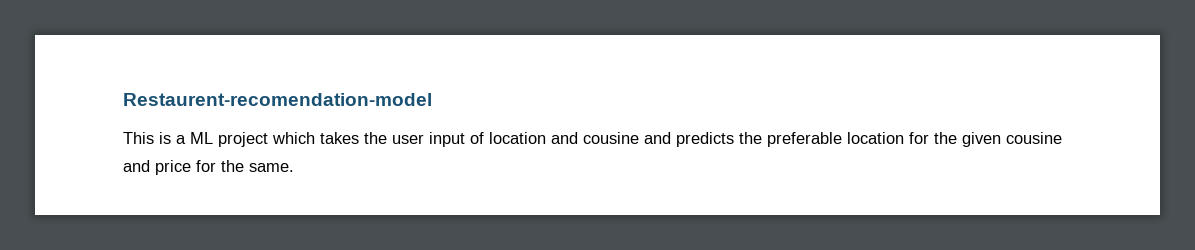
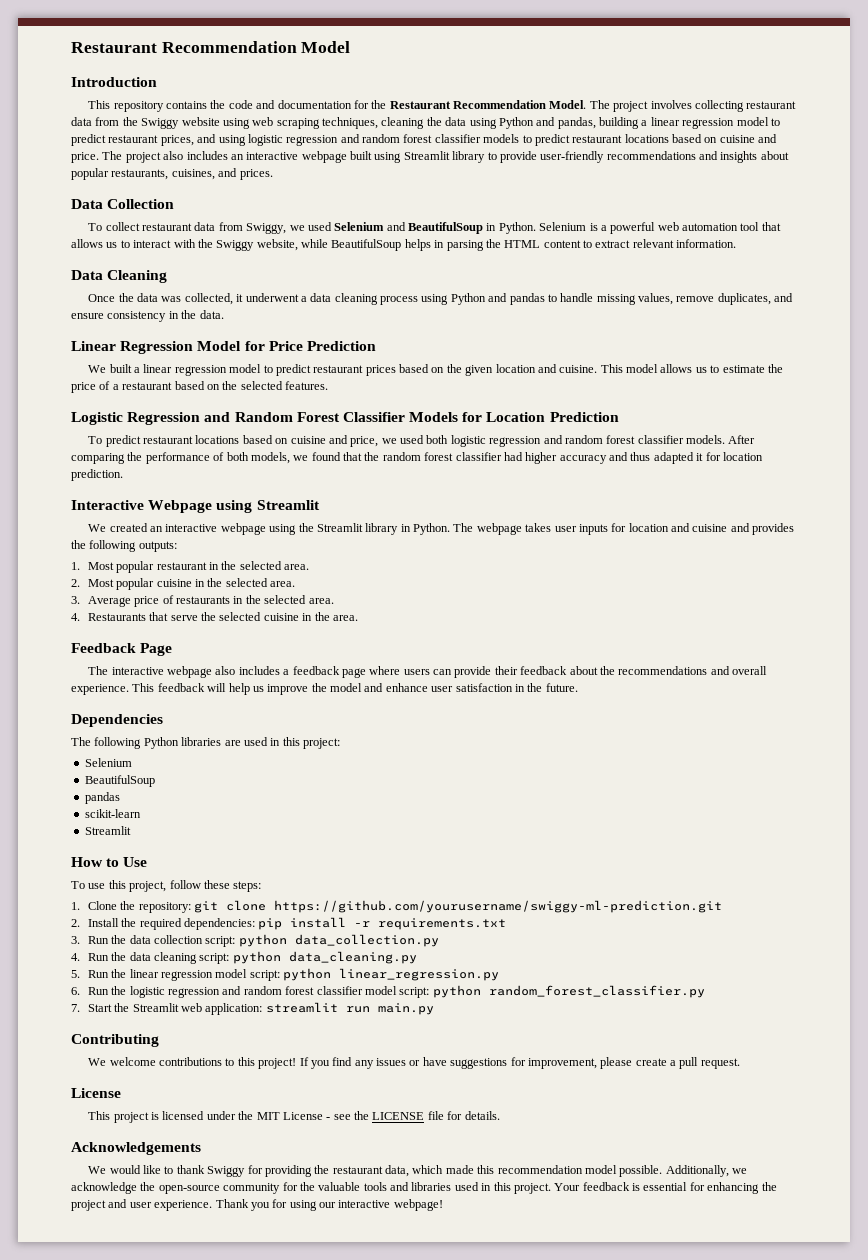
- Restaurent-recomendation-model
- This is a ML project which takes the user input of location and cousine and predicts the preferable location for the given cousine and price for the same.
+ Restaurant Recommendation Model
+ Introduction
+ This repository contains the code and documentation for the Restaurant Recommendation Model. The project involves collecting restaurant data from the Swiggy website using web scraping techniques, cleaning the data using Python and pandas, building a linear regression model to predict restaurant prices, and using logistic regression and random forest classifier models to predict restaurant locations based on cuisine and price. The project also includes an interactive webpage built using Streamlit library to provide user-friendly recommendations and insights about popular restaurants, cuisines, and prices.
+ Data Collection
+ To collect restaurant data from Swiggy, we used Selenium and BeautifulSoup in Python. Selenium is a powerful web automation tool that allows us to interact with the Swiggy website, while BeautifulSoup helps in parsing the HTML content to extract relevant information.
+ Data Cleaning
+ Once the data was collected, it underwent a data cleaning process using Python and pandas to handle missing values, remove duplicates, and ensure consistency in the data.
+ Linear Regression Model for Price Prediction
+ We built a linear regression model to predict restaurant prices based on the given location and cuisine. This model allows us to estimate the price of a restaurant based on the selected features.
+ Logistic Regression and Random Forest Classifier Models for Location Prediction
+ To predict restaurant locations based on cuisine and price, we used both logistic regression and random forest classifier models. After comparing the performance of both models, we found that the random forest classifier had higher accuracy and thus adapted it for location prediction.
+ Interactive Webpage using Streamlit
+ We created an interactive webpage using the Streamlit library in Python. The webpage takes user inputs for location and cuisine and provides the following outputs:
+ 1. Most popular restaurant in the selected area.
+ 2. Most popular cuisine in the selected area.
+ 3. Average price of restaurants in the selected area.
+ 4. Restaurants that serve the selected cuisine in the area.
+ Feedback Page
+ The interactive webpage also includes a feedback page where users can provide their feedback about the recommendations and overall experience. This feedback will help us improve the model and enhance user satisfaction in the future.
+ Dependencies
+ The following Python libraries are used in this project:
+ Selenium
+ BeautifulSoup
+ pandas
+ scikit-learn
+ Streamlit
+ How to Use
+ To use this project, follow these steps:
+ 1. Clone the repository: git clone https://github.com/yourusername/swiggy-ml-prediction.git
+ 2. Install the required dependencies: pip install -r requirements.txt
+ 3. Run the data collection script: python data_collection.py
+ 4. Run the data cleaning script: python data_cleaning.py
+ 5. Run the linear regression model script: python linear_regression.py
+ 6. Run the logistic regression and random forest classifier model script: python random_forest_classifier.py
+ 7. Start the Streamlit web application: streamlit run main.py
+ Contributing
+ We welcome contributions to this project! If you find any issues or have suggestions for improvement, please create a pull request.
+ License
+ This project is licensed under the MIT License - see the LICENSE file for details.
+ Acknowledgements
+ We would like to thank Swiggy for providing the restaurant data, which made this recommendation model possible. Additionally, we acknowledge the open-source community for the valuable tools and libraries used in this project. Your feedback is essential for enhancing the project and user experience. Thank you for using our interactive webpage!

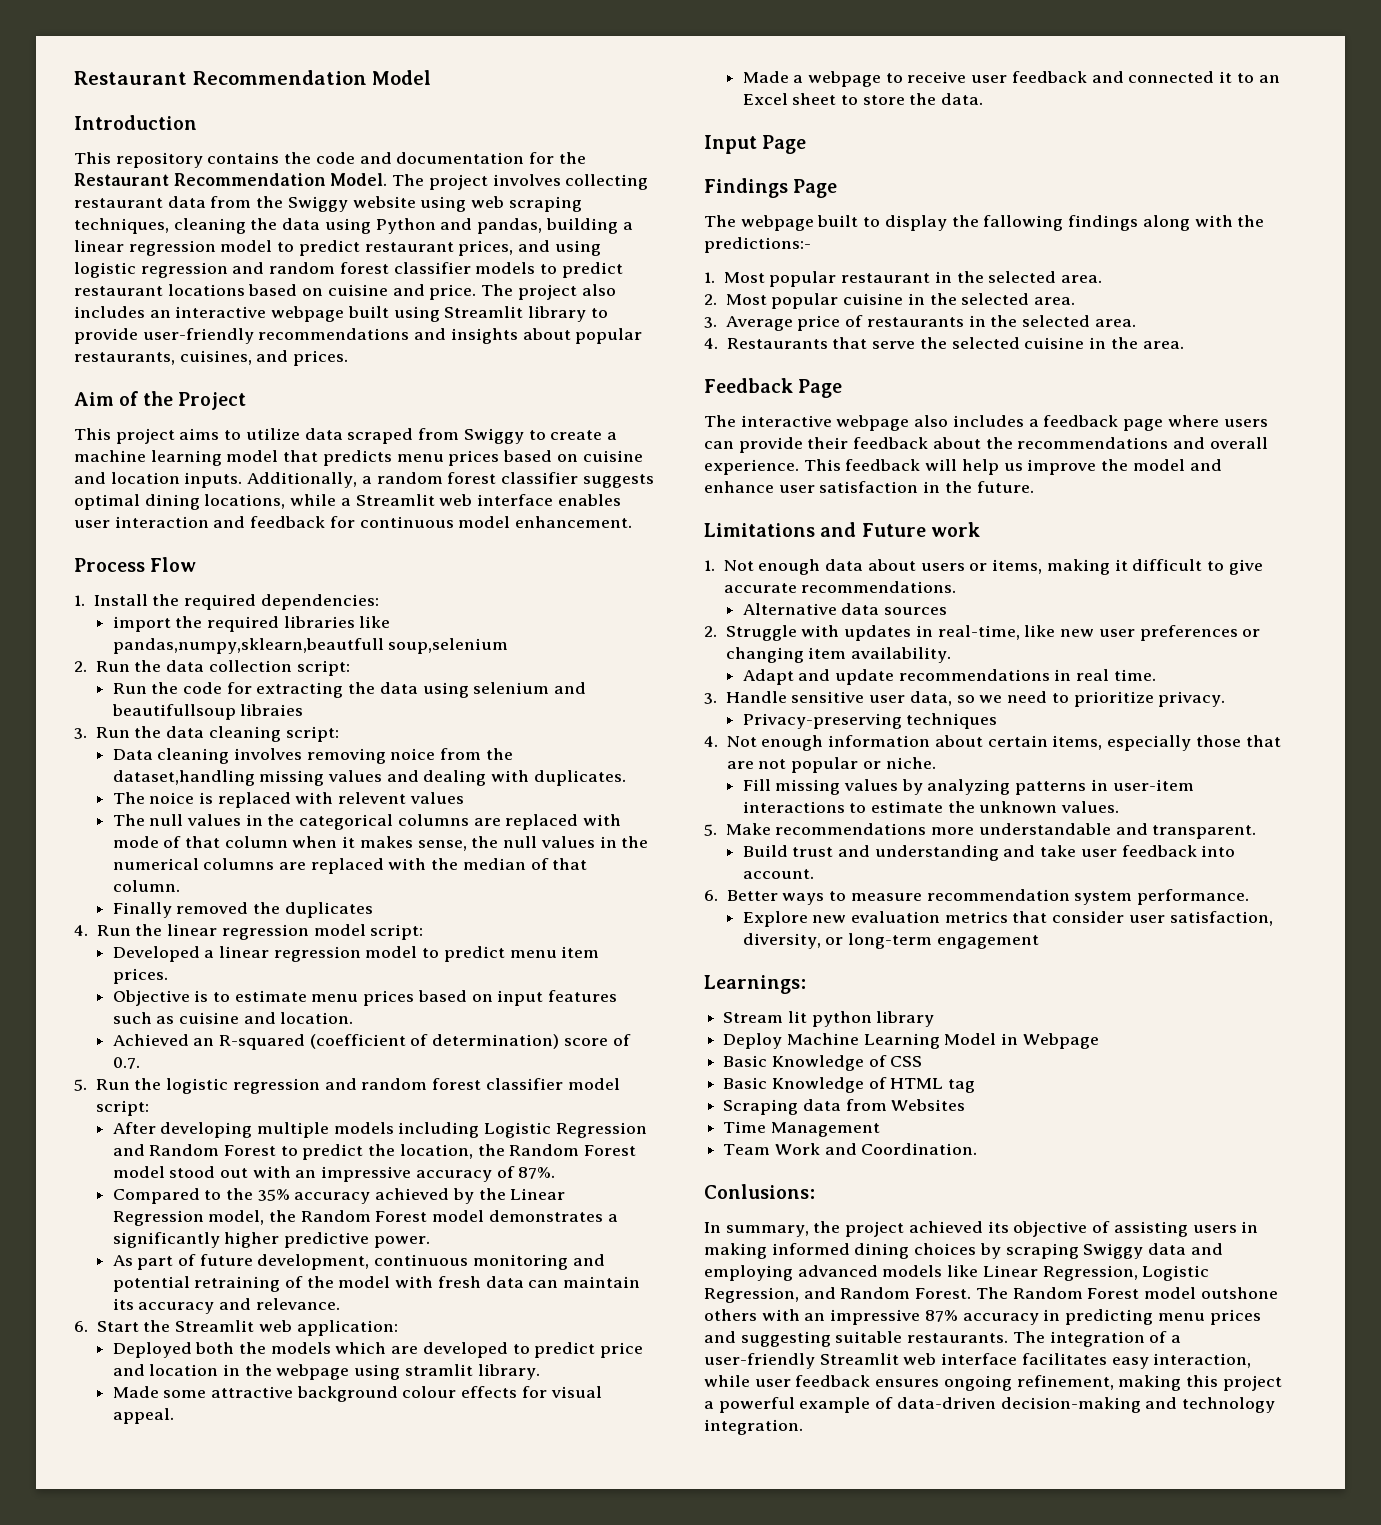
- Data Collection
- To collect restaurant data from Swiggy, we used Selenium and BeautifulSoup in Python. Selenium is a powerful web automation tool that allows us to interact with the Swiggy website, while BeautifulSoup helps in parsing the HTML content to extract relevant information.
- Data Cleaning
- Once the data was collected, it underwent a data cleaning process using Python and pandas to handle missing values, remove duplicates, and ensure consistency in the data.
- Linear Regression Model for Price Prediction
- We built a linear regression model to predict restaurant prices based on the given location and cuisine. This model allows us to estimate the price of a restaurant based on the selected features.
- Logistic Regression and Random Forest Classifier Models for Location Prediction
- To predict restaurant locations based on cuisine and price, we used both logistic regression and random forest classifier models. After comparing the performance of both models, we found that the random forest classifier had higher accuracy and thus adapted it for location prediction.
- Interactive Webpage using Streamlit
- We created an interactive webpage using the Streamlit library in Python. The webpage takes user inputs for location and cuisine and provides the following outputs:
+ Aim of the Project
+ This project aims to utilize data scraped from Swiggy to create a machine learning model that predicts menu prices based on cuisine and location inputs. Additionally, a random forest classifier suggests optimal dining locations, while a Streamlit web interface enables user interaction and feedback for continuous model enhancement.
+ Process Flow
+ 1. Install the required dependencies:
+ import the required libraries like pandas,numpy,sklearn,beautfull soup,selenium
+ 2. Run the data collection script:
+ Run the code for extracting the data using selenium and beautifullsoup libraies
+ 3. Run the data cleaning script:
+ Data cleaning involves removing noice from the dataset,handling missing values and dealing with duplicates.
+ The noice is replaced with relevent values
+ The null values in the categorical columns are replaced with mode of that column when it makes sense, the null values in the numerical columns are replaced with the median of that column.
+ Finally removed the duplicates
+ 4. Run the linear regression model script:
+ Developed a linear regression model to predict menu item prices.
+ Objective is to estimate menu prices based on input features such as cuisine and location.
+ Achieved an R-squared (coefficient of determination) score of 0.7.
+ 5. Run the logistic regression and random forest classifier model script:
+ After developing multiple models including Logistic Regression and Random Forest to predict the location, the Random Forest model stood out with an impressive accuracy of 87%.
+ Compared to the 35% accuracy achieved by the Linear Regression model, the Random Forest model demonstrates a significantly higher predictive power.
+ As part of future development, continuous monitoring and potential retraining of the model with fresh data can maintain its accuracy and relevance.
+ 6. Start the Streamlit web application:
+ Deployed both the models which are developed to predict price and location in the webpage using stramlit library.
+ Made some attractive background colour effects for visual appeal.
+ Made a webpage to receive user feedback and connected it to an Excel sheet to store the data.
+ Input Page
+ Findings Page
+ The webpage built to display the fallowing findings along with the predictions:-
- Dependencies
- The following Python libraries are used in this project:
- Selenium
- BeautifulSoup
- pandas
- scikit-learn
- Streamlit
- How to Use
- To use this project, follow these steps:
- 1. Clone the repository: git clone https://github.com/yourusername/swiggy-ml-prediction.git
- 2. Install the required dependencies: pip install -r requirements.txt
- 3. Run the data collection script: python data_collection.py
- 4. Run the data cleaning script: python data_cleaning.py
- 5. Run the linear regression model script: python linear_regression.py
- 6. Run the logistic regression and random forest classifier model script: python random_forest_classifier.py
- 7. Start the Streamlit web application: streamlit run main.py
- Contributing
- We welcome contributions to this project! If you find any issues or have suggestions for improvement, please create a pull request.
- License
- This project is licensed under the MIT License - see the LICENSE file for details.
- Acknowledgements
- We would like to thank Swiggy for providing the restaurant data, which made this recommendation model possible. Additionally, we acknowledge the open-source community for the valuable tools and libraries used in this project. Your feedback is essential for enhancing the project and user experience. Thank you for using our interactive webpage!
+ Limitations and Future work
+ 1. Not enough data about users or items, making it difficult to give accurate recommendations.
+ Alternative data sources
+ 2. Struggle with updates in real-time, like new user preferences or changing item availability.
+ Adapt and update recommendations in real time.
+ 3. Handle sensitive user data, so we need to prioritize privacy.
+ Privacy-preserving techniques
+ 4. Not enough information about certain items, especially those that are not popular or niche.
+ Fill missing values by analyzing patterns in user-item interactions to estimate the unknown values.
+ 5. Make recommendations more understandable and transparent.
+ Build trust and understanding and take user feedback into account.
+ 6. Better ways to measure recommendation system performance.
+ Explore new evaluation metrics that consider user satisfaction, diversity, or long-term engagement
+ Learnings:
+ Stream lit python library
+ Deploy Machine Learning Model in Webpage
+ Basic Knowledge of CSS
+ Basic Knowledge of HTML tag
+ Scraping data from Websites
+ Time Management
+ Team Work and Coordination.
+ Conlusions:
+ In summary, the project achieved its objective of assisting users in making informed dining choices by scraping Swiggy data and employing advanced models like Linear Regression, Logistic Regression, and Random Forest. The Random Forest model outshone others with an impressive 87% accuracy in predicting menu prices and suggesting suitable restaurants. The integration of a user-friendly Streamlit web interface facilitates easy interaction, while user feedback ensures ongoing refinement, making this project a powerful example of data-driven decision-making and technology integration.

